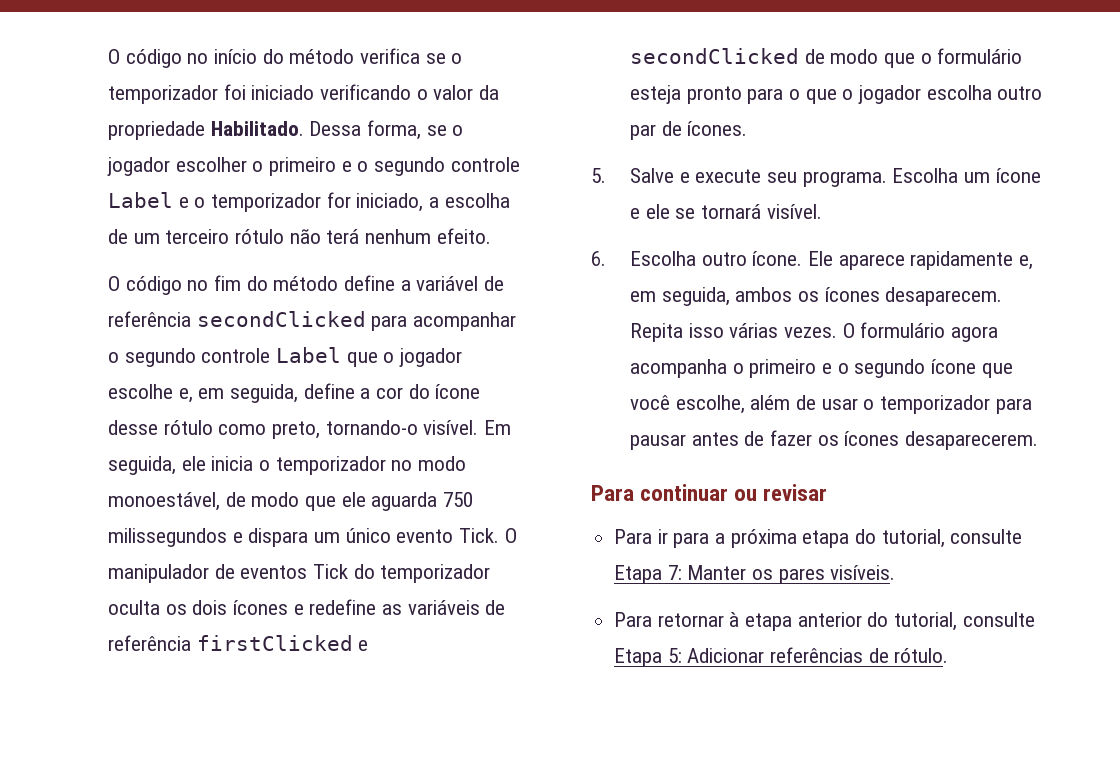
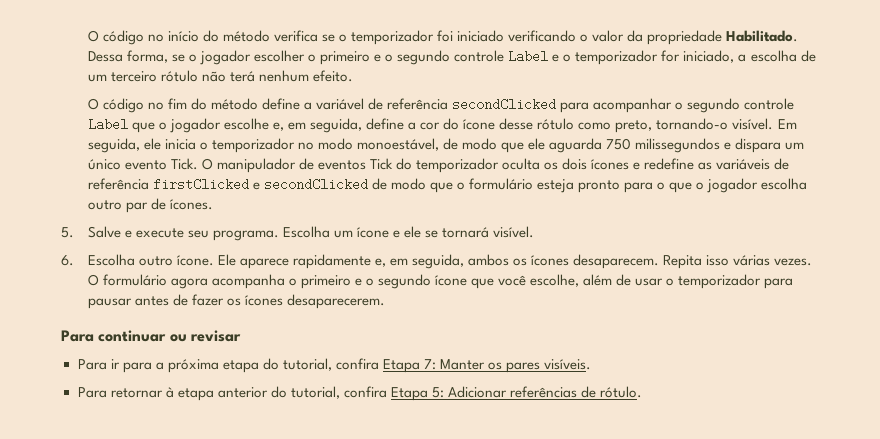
- Para ir para a próxima etapa do tutorial, consulte Etapa 7: Manter os pares visíveis.
+ Para ir para a próxima etapa do tutorial, confira Etapa 7: Manter os pares visíveis.
- Para retornar à etapa anterior do tutorial, consulte Etapa 5: Adicionar referências de rótulo.
+ Para retornar à etapa anterior do tutorial, confira Etapa 5: Adicionar referências de rótulo.

